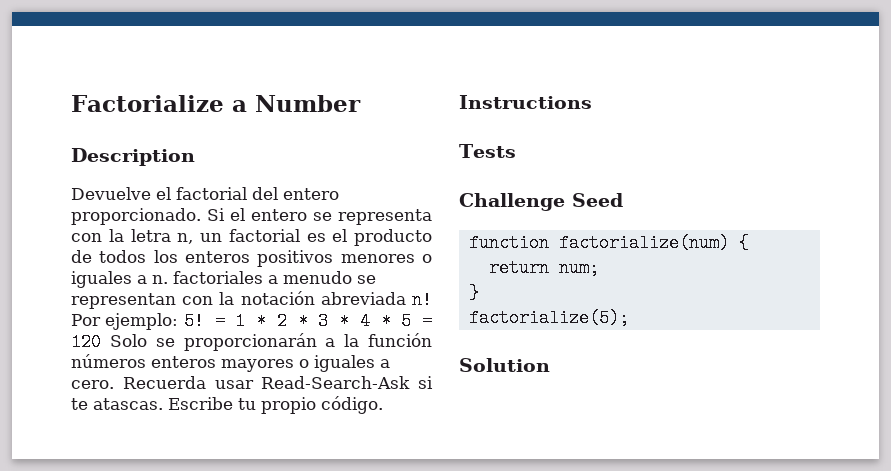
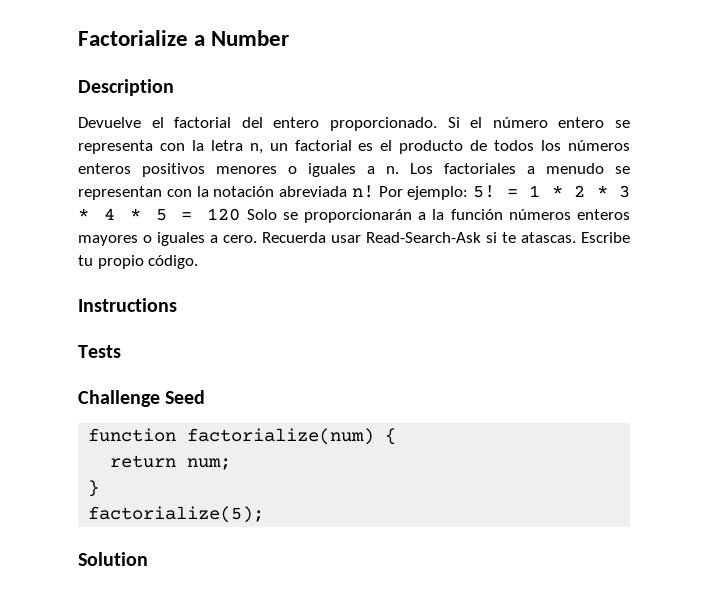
- Si el entero se representa con la letra n, un factorial es el producto de todos los enteros positivos menores o iguales a n. factoriales a menudo se representan con la notación abreviada n!
+ Si el número entero se representa con la letra n, un factorial es el producto de todos los números enteros positivos menores o iguales a n. Los factoriales a menudo se representan con la notación abreviada n!

